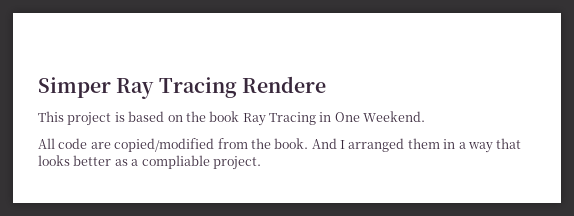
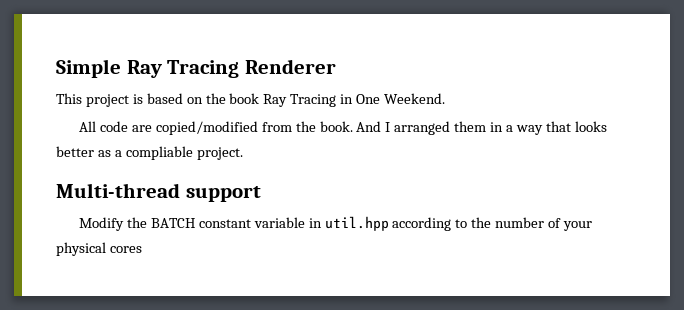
- Simper Ray Tracing Rendere
+ Simple Ray Tracing Renderer
+ Multi-thread support
+ Modify the BATCH constant variable in util.hpp according to the number of your physical cores

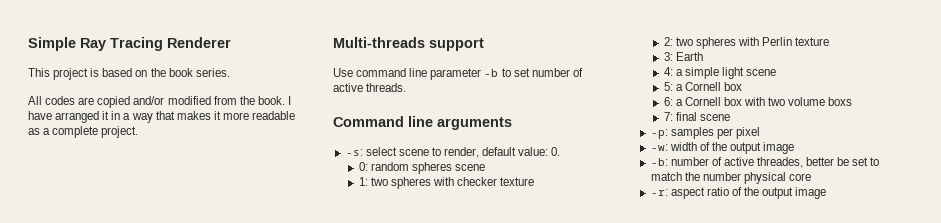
- This project is based on the book Ray Tracing in One Weekend.
- All code are copied/modified from the book. And I arranged them in a way that looks better as a compliable project.
+ This project is based on the book series.
+ All codes are copied and/or modified from the book. I have arranged it in a way that makes it more readable as a complete project.
- Multi-thread support
+ Multi-threads support
- Modify the BATCH constant variable in util.hpp according to the number of your physical cores
+ Use command line parameter -b to set number of active threads.
+ Command line arguments
+ -s: select scene to render, default value: 0.
+ 0: random spheres scene
+ 1: two spheres with checker texture
+ 2: two spheres with Perlin texture
+ 3: Earth
+ 4: a simple light scene
+ 5: a Cornell box
+ 6: a Cornell box with two volume boxs
+ 7: final scene
+ -p: samples per pixel
+ -w: width of the output image
+ -b: number of active threades, better be set to match the number physical core
+ -r: aspect ratio of the output image

